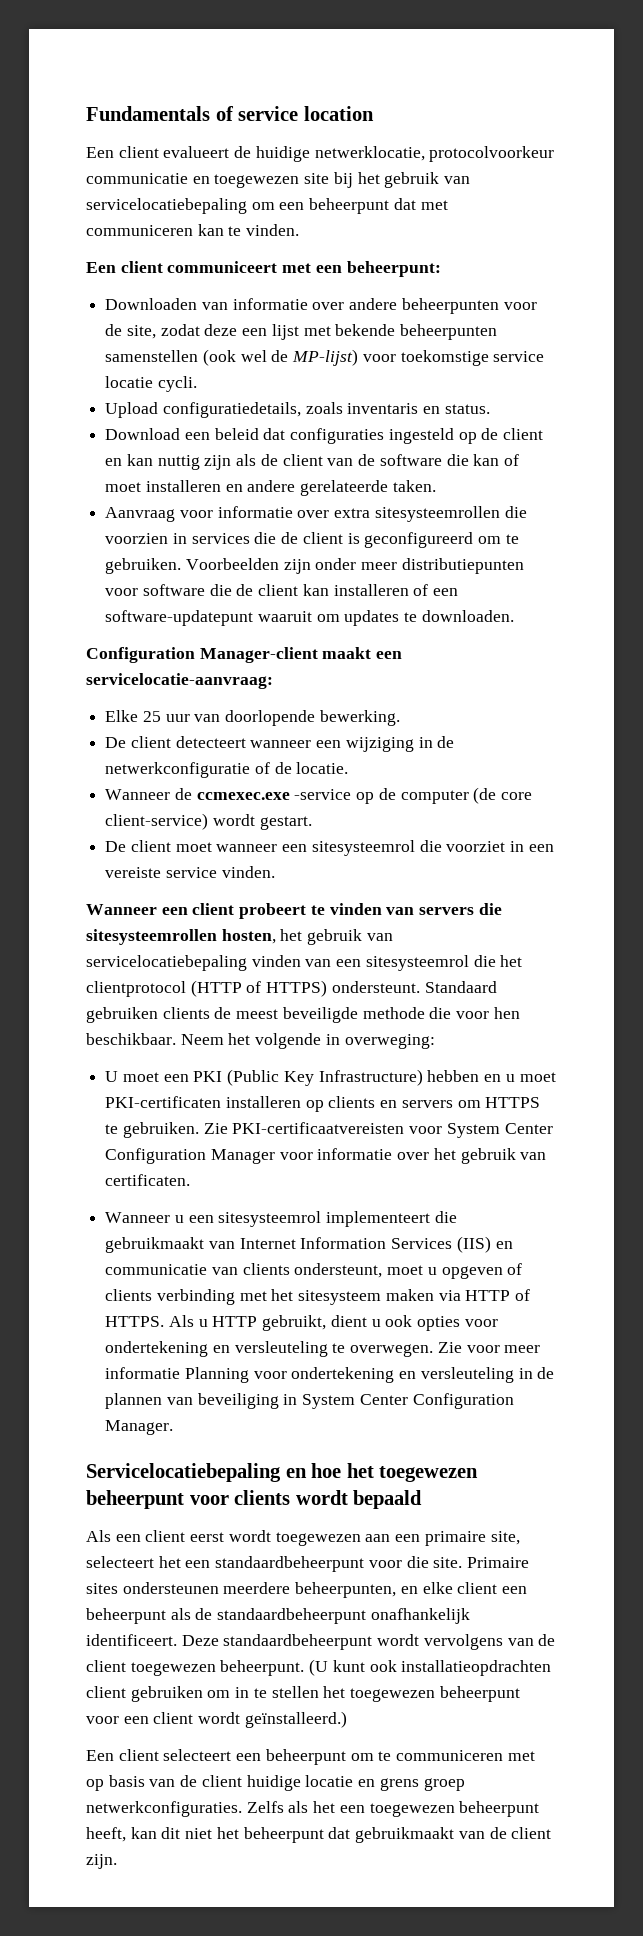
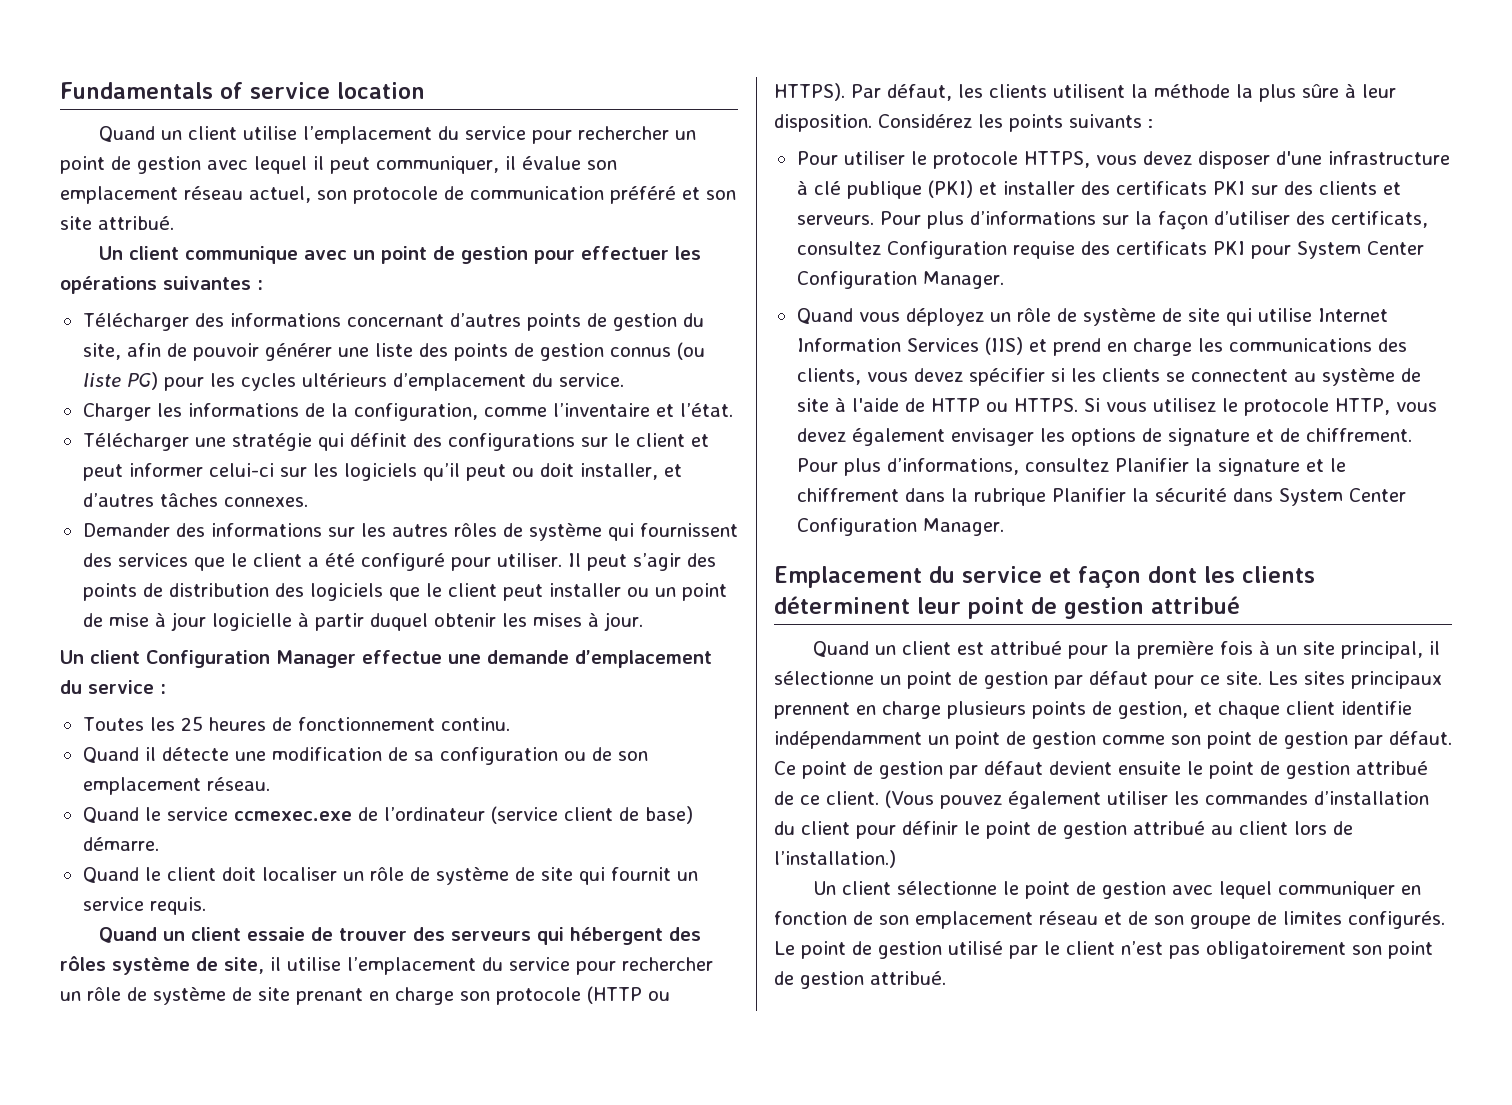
- Een client evalueert de huidige netwerklocatie, protocolvoorkeur communicatie en toegewezen site bij het gebruik van servicelocatiebepaling om een beheerpunt dat met communiceren kan te vinden.
- Een client communiceert met een beheerpunt:
- Downloaden van informatie over andere beheerpunten voor de site, zodat deze een lijst met bekende beheerpunten samenstellen (ook wel de MP-lijst) voor toekomstige service locatie cycli.
- Upload configuratiedetails, zoals inventaris en status.
- Download een beleid dat configuraties ingesteld op de client en kan nuttig zijn als de client van de software die kan of moet installeren en andere gerelateerde taken.
- Aanvraag voor informatie over extra sitesysteemrollen die voorzien in services die de client is geconfigureerd om te gebruiken. Voorbeelden zijn onder meer distributiepunten voor software die de client kan installeren of een software-updatepunt waaruit om updates te downloaden.
- Configuration Manager-client maakt een servicelocatie-aanvraag:
- Elke 25 uur van doorlopende bewerking.
- De client detecteert wanneer een wijziging in de netwerkconfiguratie of de locatie.
- Wanneer de ccmexec.exe -service op de computer (de core client-service) wordt gestart.
- De client moet wanneer een sitesysteemrol die voorziet in een vereiste service vinden.
- Wanneer een client probeert te vinden van servers die sitesysteemrollen hosten, het gebruik van servicelocatiebepaling vinden van een sitesysteemrol die het clientprotocol (HTTP of HTTPS) ondersteunt. Standaard gebruiken clients de meest beveiligde methode die voor hen beschikbaar. Neem het volgende in overweging:
- U moet een PKI (Public Key Infrastructure) hebben en u moet PKI-certificaten installeren op clients en servers om HTTPS te gebruiken. Zie PKI-certificaatvereisten voor System Center Configuration Manager voor informatie over het gebruik van certificaten.
- Wanneer u een sitesysteemrol implementeert die gebruikmaakt van Internet Information Services (IIS) en communicatie van clients ondersteunt, moet u opgeven of clients verbinding met het sitesysteem maken via HTTP of HTTPS. Als u HTTP gebruikt, dient u ook opties voor ondertekening en versleuteling te overwegen. Zie voor meer informatie Planning voor ondertekening en versleuteling in de plannen van beveiliging in System Center Configuration Manager.
- Servicelocatiebepaling en hoe het toegewezen beheerpunt voor clients wordt bepaald
- Als een client eerst wordt toegewezen aan een primaire site, selecteert het een standaardbeheerpunt voor die site. Primaire sites ondersteunen meerdere beheerpunten, en elke client een beheerpunt als de standaardbeheerpunt onafhankelijk identificeert. Deze standaardbeheerpunt wordt vervolgens van de client toegewezen beheerpunt. (U kunt ook installatieopdrachten client gebruiken om in te stellen het toegewezen beheerpunt voor een client wordt geïnstalleerd.)
- Een client selecteert een beheerpunt om te communiceren met op basis van de client huidige locatie en grens groep netwerkconfiguraties. Zelfs als het een toegewezen beheerpunt heeft, kan dit niet het beheerpunt dat gebruikmaakt van de client zijn.
+ Quand un client utilise l’emplacement du service pour rechercher un point de gestion avec lequel il peut communiquer, il évalue son emplacement réseau actuel, son protocole de communication préféré et son site attribué.
+ Un client communique avec un point de gestion pour effectuer les opérations suivantes :
+ Télécharger des informations concernant d’autres points de gestion du site, afin de pouvoir générer une liste des points de gestion connus (ou liste PG) pour les cycles ultérieurs d’emplacement du service.
+ Charger les informations de la configuration, comme l’inventaire et l’état.
+ Télécharger une stratégie qui définit des configurations sur le client et peut informer celui-ci sur les logiciels qu’il peut ou doit installer, et d’autres tâches connexes.
+ Demander des informations sur les autres rôles de système qui fournissent des services que le client a été configuré pour utiliser. Il peut s’agir des points de distribution des logiciels que le client peut installer ou un point de mise à jour logicielle à partir duquel obtenir les mises à jour.
+ Un client Configuration Manager effectue une demande d’emplacement du service :
+ Toutes les 25 heures de fonctionnement continu.
+ Quand il détecte une modification de sa configuration ou de son emplacement réseau.
+ Quand le service ccmexec.exe de l’ordinateur (service client de base) démarre.
+ Quand le client doit localiser un rôle de système de site qui fournit un service requis.
+ Quand un client essaie de trouver des serveurs qui hébergent des rôles système de site, il utilise l’emplacement du service pour rechercher un rôle de système de site prenant en charge son protocole (HTTP ou HTTPS). Par défaut, les clients utilisent la méthode la plus sûre à leur disposition. Considérez les points suivants :
+ Pour utiliser le protocole HTTPS, vous devez disposer d'une infrastructure à clé publique (PKI) et installer des certificats PKI sur des clients et serveurs. Pour plus d’informations sur la façon d’utiliser des certificats, consultez Configuration requise des certificats PKI pour System Center Configuration Manager.
+ Quand vous déployez un rôle de système de site qui utilise Internet Information Services (IIS) et prend en charge les communications des clients, vous devez spécifier si les clients se connectent au système de site à l'aide de HTTP ou HTTPS. Si vous utilisez le protocole HTTP, vous devez également envisager les options de signature et de chiffrement. Pour plus d’informations, consultez Planifier la signature et le chiffrement dans la rubrique Planifier la sécurité dans System Center Configuration Manager.
+ Emplacement du service et façon dont les clients déterminent leur point de gestion attribué
+ Quand un client est attribué pour la première fois à un site principal, il sélectionne un point de gestion par défaut pour ce site. Les sites principaux prennent en charge plusieurs points de gestion, et chaque client identifie indépendamment un point de gestion comme son point de gestion par défaut. Ce point de gestion par défaut devient ensuite le point de gestion attribué de ce client. (Vous pouvez également utiliser les commandes d’installation du client pour définir le point de gestion attribué au client lors de l’installation.)
+ Un client sélectionne le point de gestion avec lequel communiquer en fonction de son emplacement réseau et de son groupe de limites configurés. Le point de gestion utilisé par le client n’est pas obligatoirement son point de gestion attribué.

